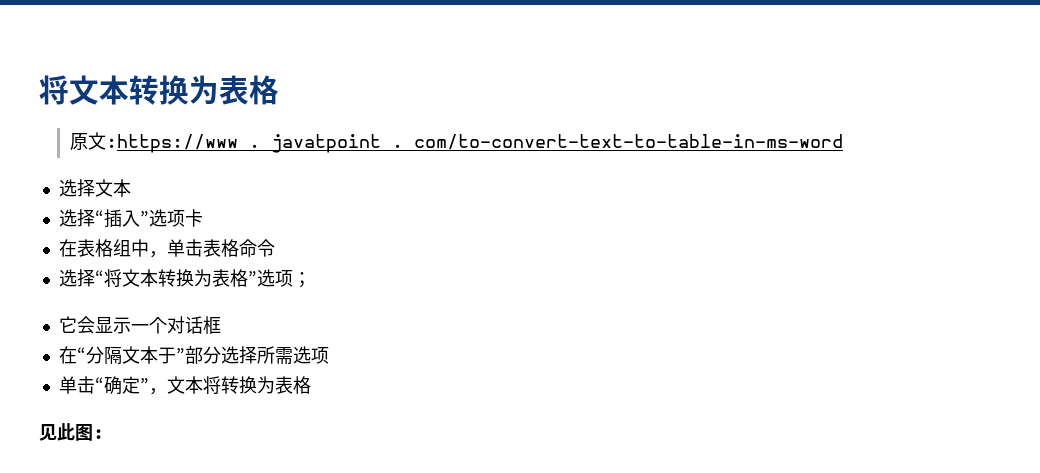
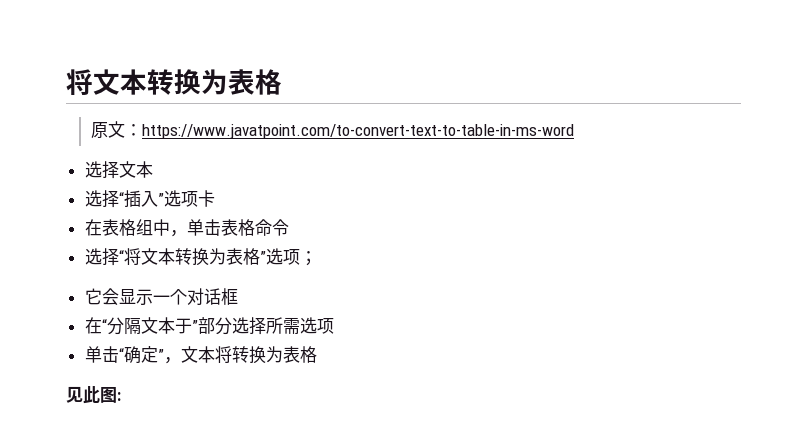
- 原文:https://www . javatpoint . com/to-convert-text-to-table-in-ms-word
+ 原文：https://www.javatpoint.com/to-convert-text-to-table-in-ms-word

